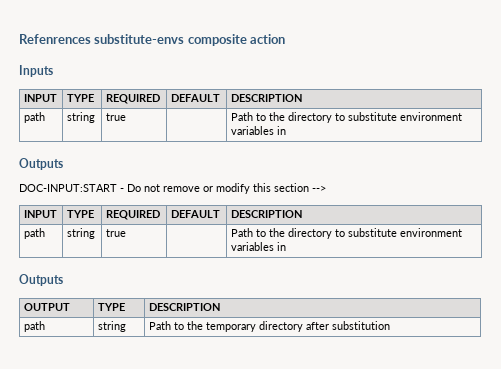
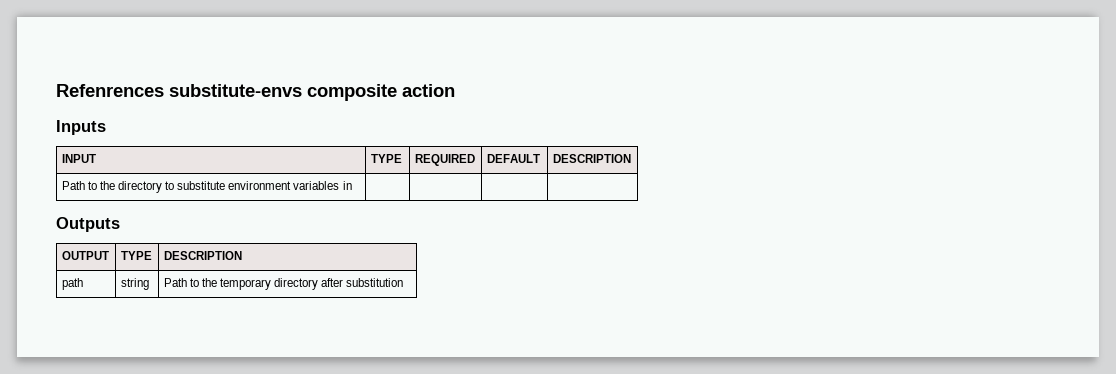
  Inputs
  INPUT | TYPE | REQUIRED | DEFAULT | DESCRIPTION
- path | string | true | | Path to the directory to substitute environment variables in
- Outputs
- DOC-INPUT:START - Do not remove or modify this section -->
- INPUT | TYPE | REQUIRED | DEFAULT | DESCRIPTION
- path | string | true | | Path to the directory to substitute environment variables in
+ Path to the directory to substitute environment variables in | | | |

